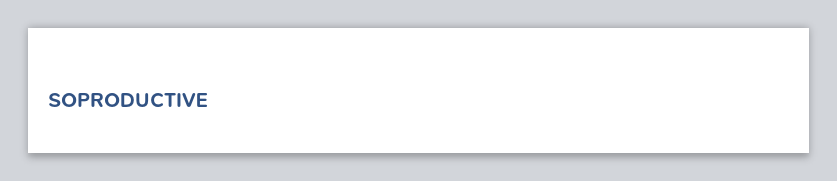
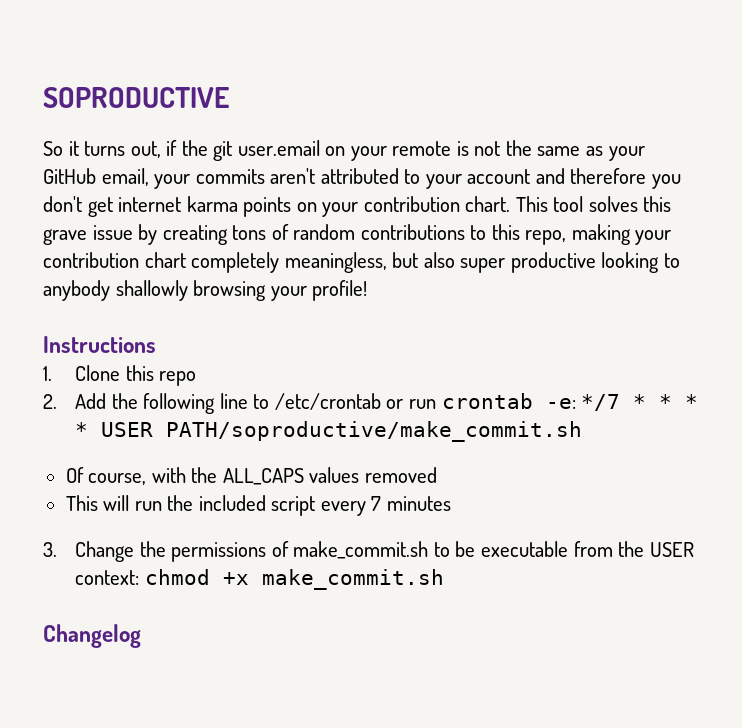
+ So it turns out, if the git user.email on your remote is not the same as your GitHub email, your commits aren't attributed to your account and therefore you don't get internet karma points on your contribution chart. This tool solves this grave issue by creating tons of random contributions to this repo, making your contribution chart completely meaningless, but also super productive looking to anybody shallowly browsing your profile!
+ Instructions
+ 1. Clone this repo
+ 2. Add the following line to /etc/crontab or run crontab -e: */7 * * * * USER PATH/soproductive/make_commit.sh
+ Of course, with the ALL_CAPS values removed
+ This will run the included script every 7 minutes
+ 3. Change the permissions of make_commit.sh to be executable from the USER context: chmod +x make_commit.sh
+ Changelog

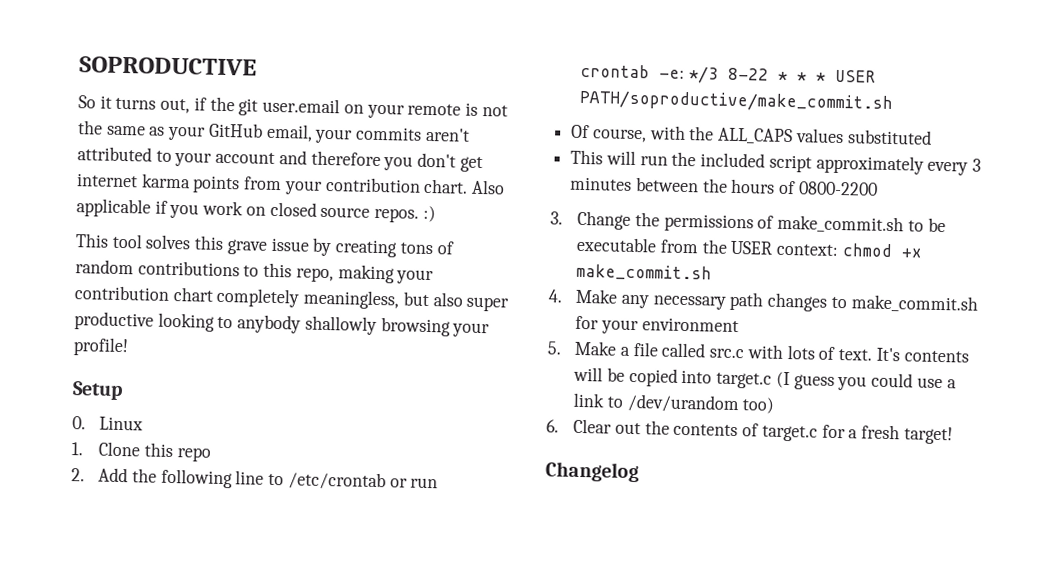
- So it turns out, if the git user.email on your remote is not the same as your GitHub email, your commits aren't attributed to your account and therefore you don't get internet karma points on your contribution chart. This tool solves this grave issue by creating tons of random contributions to this repo, making your contribution chart completely meaningless, but also super productive looking to anybody shallowly browsing your profile!
+ So it turns out, if the git user.email on your remote is not the same as your GitHub email, your commits aren't attributed to your account and therefore you don't get internet karma points from your contribution chart. Also applicable if you work on closed source repos. :)
+ This tool solves this grave issue by creating tons of random contributions to this repo, making your contribution chart completely meaningless, but also super productive looking to anybody shallowly browsing your profile!
- Instructions
+ Setup
+ 0. Linux
- 2. Add the following line to /etc/crontab or run crontab -e: */7 * * * * USER PATH/soproductive/make_commit.sh
+ 2. Add the following line to /etc/crontab or run crontab -e: */3 8-22 * * * USER PATH/soproductive/make_commit.sh
- Of course, with the ALL_CAPS values removed
+ Of course, with the ALL_CAPS values substituted
- This will run the included script every 7 minutes
+ This will run the included script approximately every 3 minutes between the hours of 0800-2200
+ 4. Make any necessary path changes to make_commit.sh for your environment
+ 5. Make a file called src.c with lots of text. It's contents will be copied into target.c (I guess you could use a link to /dev/urandom too)
+ 6. Clear out the contents of target.c for a fresh target!

